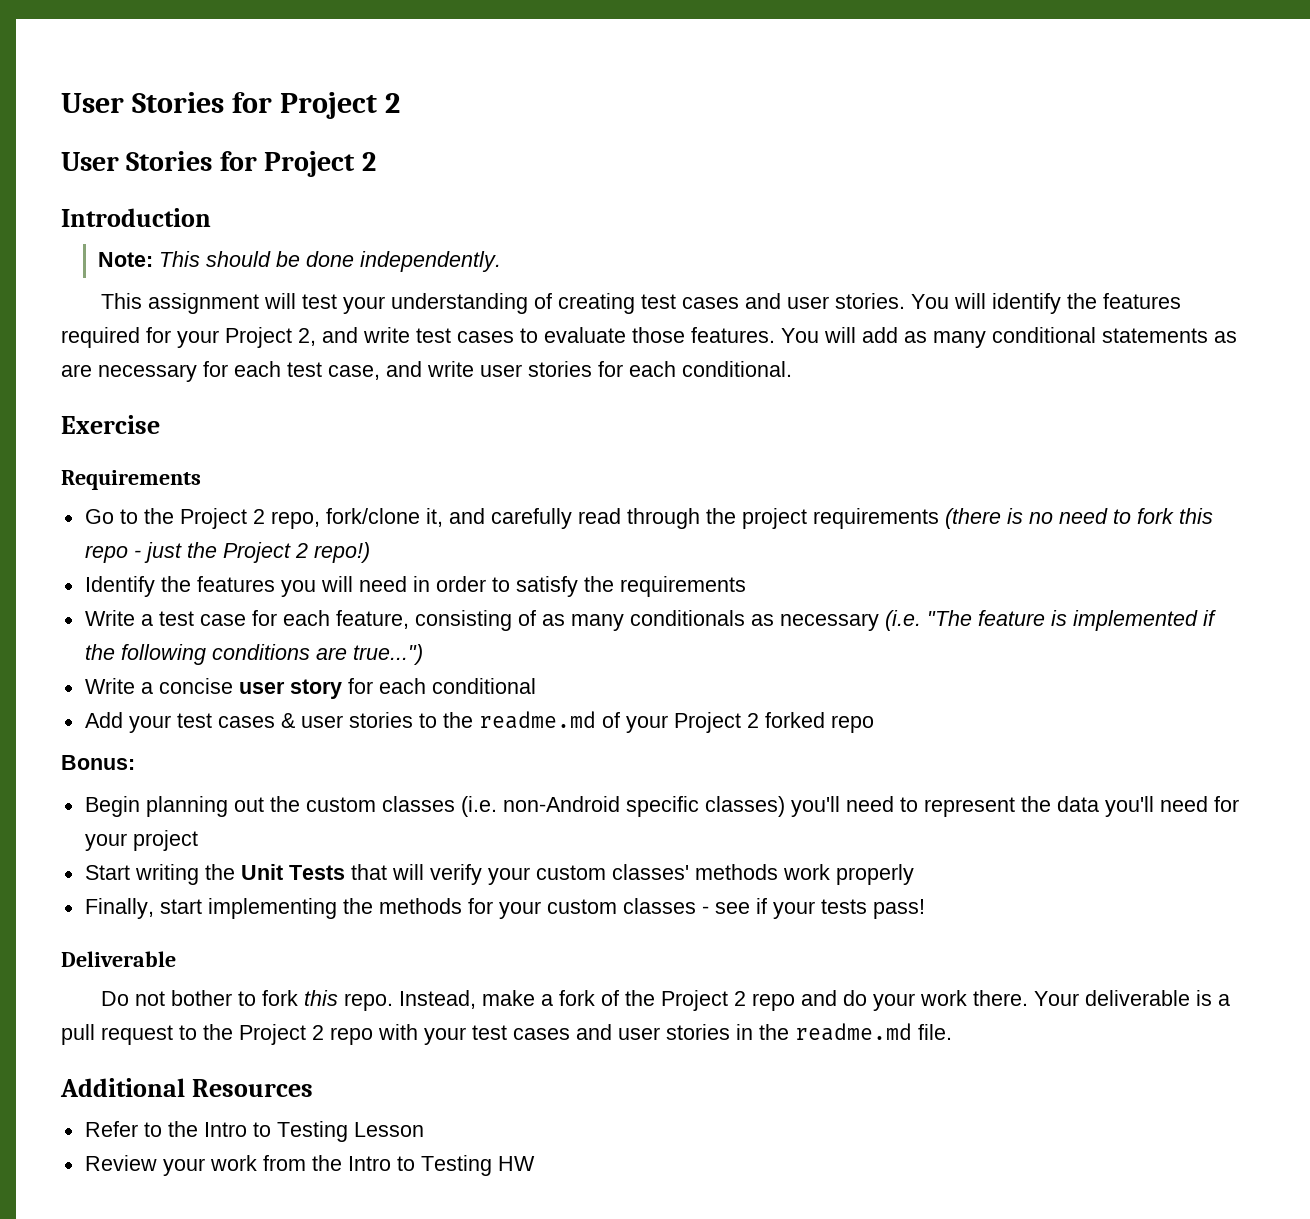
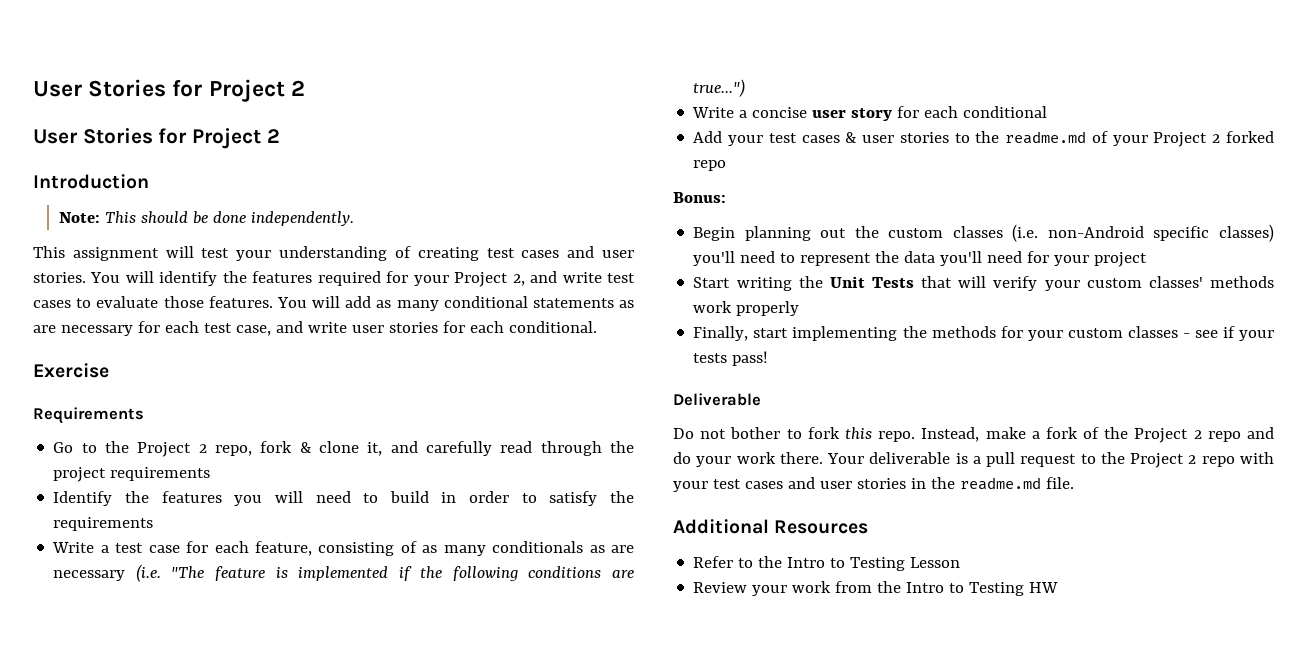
- Go to the Project 2 repo, fork/clone it, and carefully read through the project requirements (there is no need to fork this repo - just the Project 2 repo!)
+ Go to the Project 2 repo, fork & clone it, and carefully read through the project requirements
- Identify the features you will need in order to satisfy the requirements
+ Identify the features you will need to build in order to satisfy the requirements
- Write a test case for each feature, consisting of as many conditionals as necessary (i.e. "The feature is implemented if the following conditions are true...")
+ Write a test case for each feature, consisting of as many conditionals as are necessary (i.e. "The feature is implemented if the following conditions are true...")

